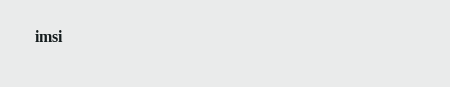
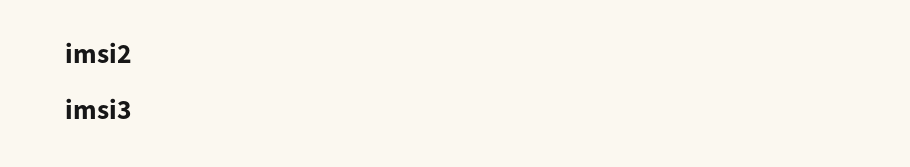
- imsi
+ imsi2
+ imsi3

